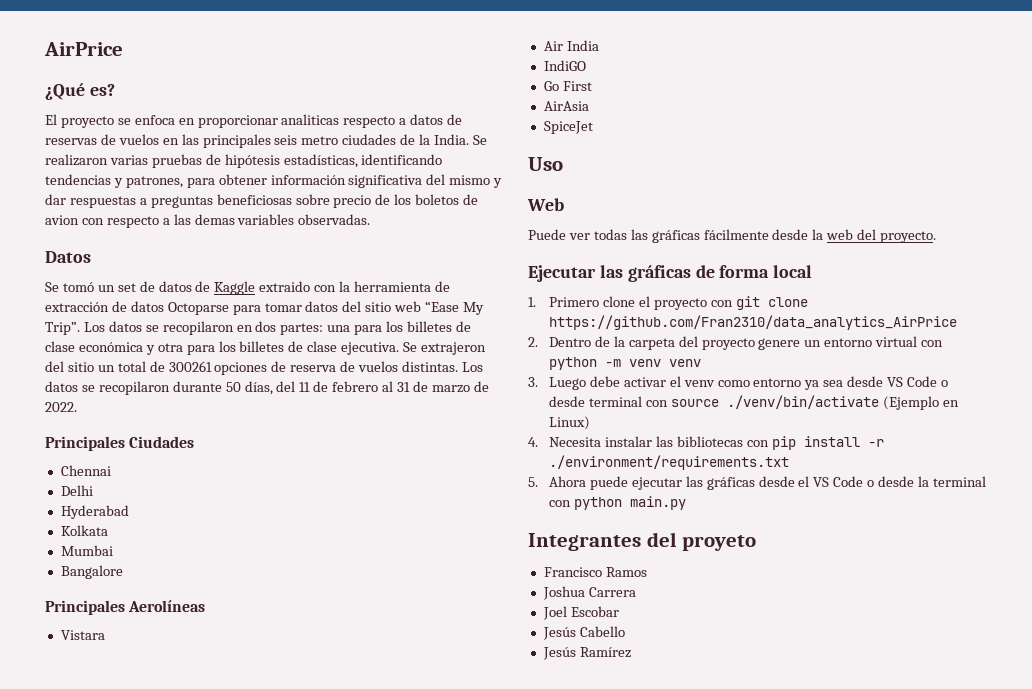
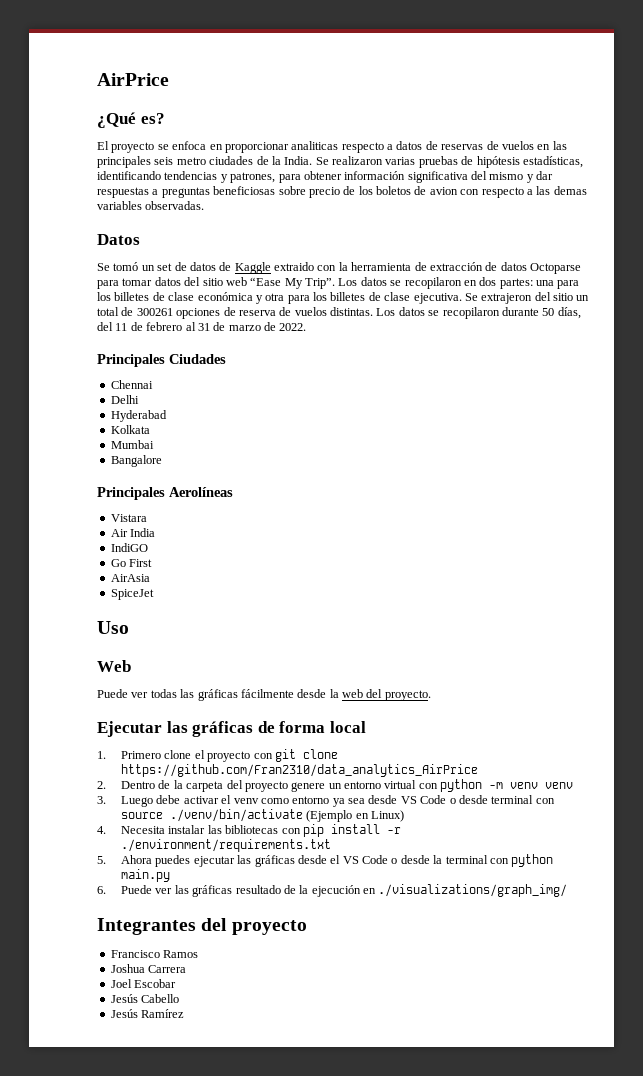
- 5. Ahora puede ejecutar las gráficas desde el VS Code o desde la terminal con python main.py
+ 5. Ahora puedes ejecutar las gráficas desde el VS Code o desde la terminal con python main.py
+ 6. Puede ver las gráficas resultado de la ejecución en ./visualizations/graph_img/
- Integrantes del proyeto
+ Integrantes del proyecto

